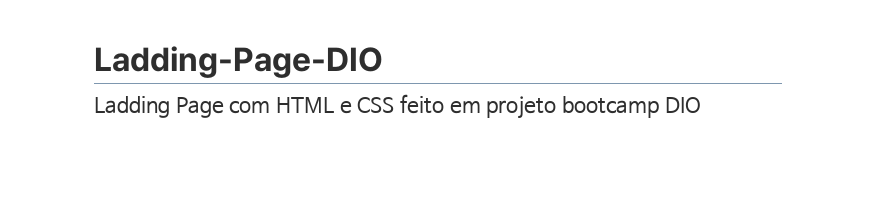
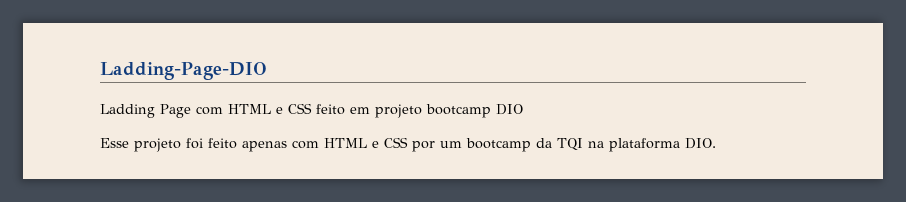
+ Esse projeto foi feito apenas com HTML e CSS por um bootcamp da TQI na plataforma DIO.

